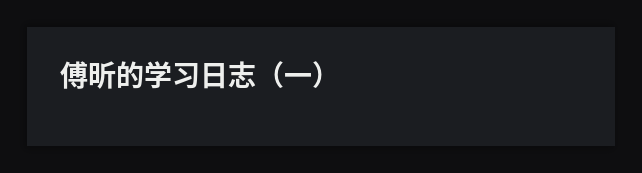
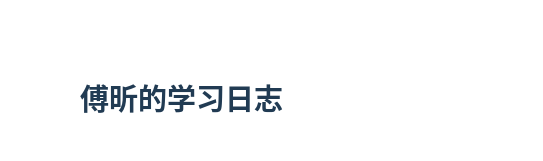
- 傅昕的学习日志（一）
+ 傅昕的学习日志

